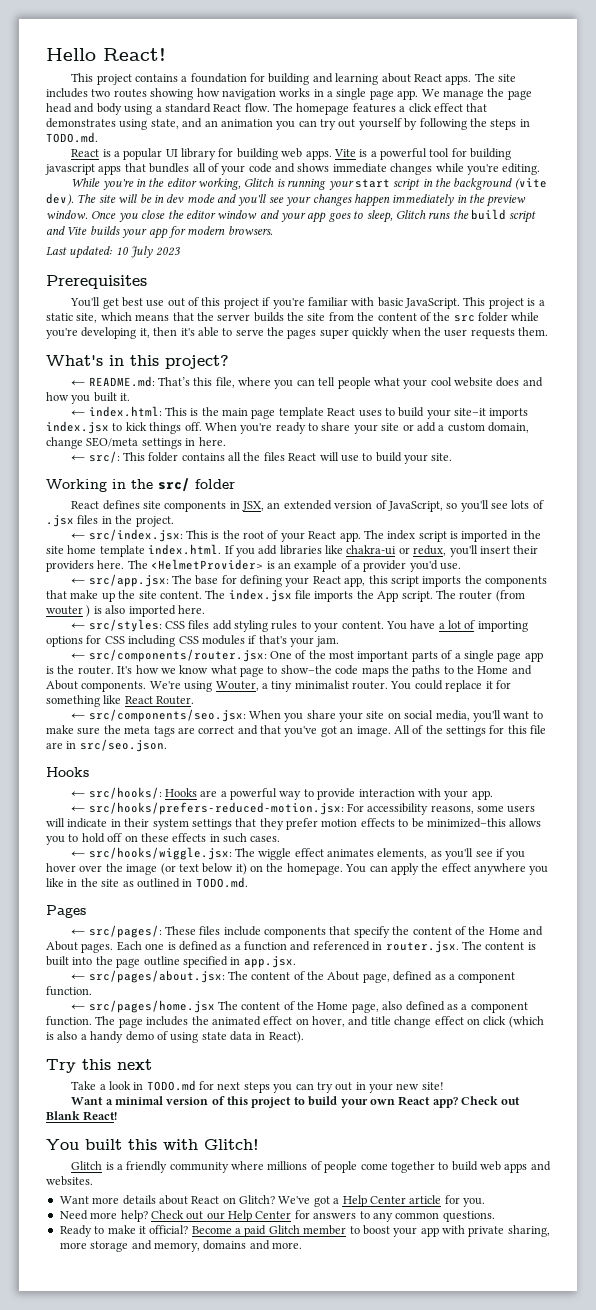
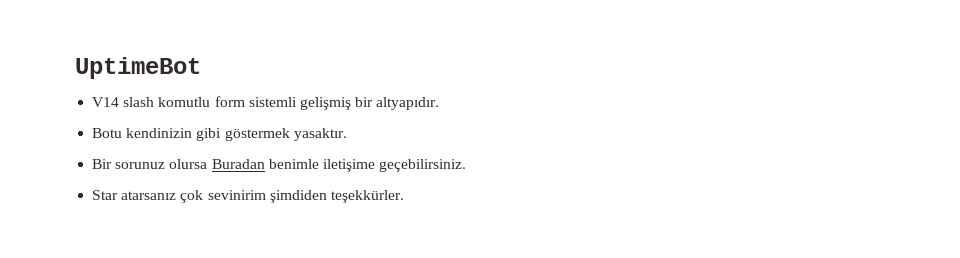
- Hello React!
- This project contains a foundation for building and learning about React apps. The site includes two routes showing how navigation works in a single page app. We manage the page head and body using a standard React flow. The homepage features a click effect that demonstrates using state, and an animation you can try out yourself by following the steps in TODO.md.
- React is a popular UI library for building web apps. Vite is a powerful tool for building javascript apps that bundles all of your code and shows immediate changes while you're editing.
- While you're in the editor working, Glitch is running your start script in the background (vite dev). The site will be in dev mode and you'll see your changes happen immediately in the preview window. Once you close the editor window and your app goes to sleep, Glitch runs the build script and Vite builds your app for modern browsers.
- Last updated: 10 July 2023
- Prerequisites
- You'll get best use out of this project if you're familiar with basic JavaScript. This project is a static site, which means that the server builds the site from the content of the src folder while you're developing it, then it's able to serve the pages super quickly when the user requests them.
- What's in this project?
- ← README.md: That’s this file, where you can tell people what your cool website does and how you built it.
- ← index.html: This is the main page template React uses to build your site–it imports index.jsx to kick things off. When you're ready to share your site or add a custom domain, change SEO/meta settings in here.
- ← src/: This folder contains all the files React will use to build your site.
- Working in the src/ folder
- React defines site components in JSX, an extended version of JavaScript, so you'll see lots of .jsx files in the project.
- ← src/index.jsx: This is the root of your React app. The index script is imported in the site home template index.html. If you add libraries like chakra-ui or redux, you'll insert their providers here. The <HelmetProvider> is an example of a provider you'd use.
- ← src/app.jsx: The base for defining your React app, this script imports the components that make up the site content. The index.jsx file imports the App script. The router (from wouter ) is also imported here.
- ← src/styles: CSS files add styling rules to your content. You have a lot of importing options for CSS including CSS modules if that's your jam.
- ← src/components/router.jsx: One of the most important parts of a single page app is the router. It's how we know what page to show–the code maps the paths to the Home and About components. We're using Wouter, a tiny minimalist router. You could replace it for something like React Router.
- ← src/components/seo.jsx: When you share your site on social media, you'll want to make sure the meta tags are correct and that you've got an image. All of the settings for this file are in src/seo.json.
- Hooks
- ← src/hooks/: Hooks are a powerful way to provide interaction with your app.
- ← src/hooks/prefers-reduced-motion.jsx: For accessibility reasons, some users will indicate in their system settings that they prefer motion effects to be minimized–this allows you to hold off on these effects in such cases.
- ← src/hooks/wiggle.jsx: The wiggle effect animates elements, as you'll see if you hover over the image (or text below it) on the homepage. You can apply the effect anywhere you like in the site as outlined in TODO.md.
- Pages
- ← src/pages/: These files include components that specify the content of the Home and About pages. Each one is defined as a function and referenced in router.jsx. The content is built into the page outline specified in app.jsx.
- ← src/pages/about.jsx: The content of the About page, defined as a component function.
- ← src/pages/home.jsx The content of the Home page, also defined as a component function. The page includes the animated effect on hover, and title change effect on click (which is also a handy demo of using state data in React).
- Try this next
- Take a look in TODO.md for next steps you can try out in your new site!
- Want a minimal version of this project to build your own React app? Check out Blank React!
- You built this with Glitch!
- Glitch is a friendly community where millions of people come together to build web apps and websites.
- Want more details about React on Glitch? We've got a Help Center article for you.
- Need more help? Check out our Help Center for answers to any common questions.
- Ready to make it official? Become a paid Glitch member to boost your app with private sharing, more storage and memory, domains and more.
+ UptimeBot
+ V14 slash komutlu form sistemli gelişmiş bir altyapıdır.
+ Botu kendinizin gibi göstermek yasaktır.
+ Bir sorunuz olursa Buradan benimle iletişime geçebilirsiniz.
+ Star atarsanız çok sevinirim şimdiden teşekkürler.

